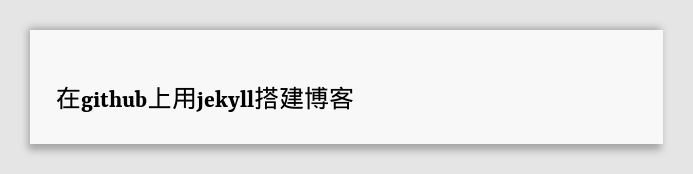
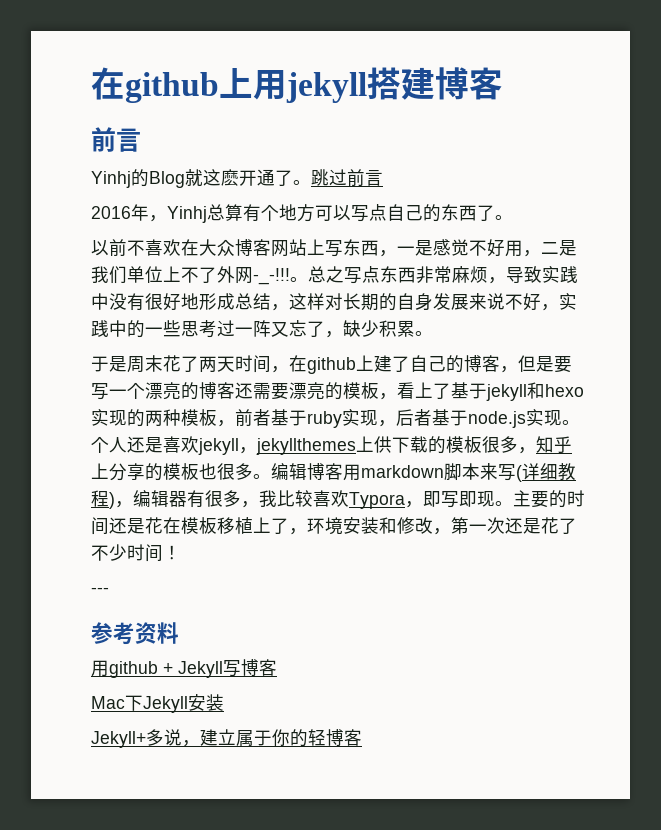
  在github上用jekyll搭建博客
+ 前言
+ Yinhj的Blog就这麽开通了。跳过前言
+ 2016年，Yinhj总算有个地方可以写点自己的东西了。
+ 以前不喜欢在大众博客网站上写东西，一是感觉不好用，二是我们单位上不了外网-_-!!!。总之写点东西非常麻烦，导致实践中没有很好地形成总结，这样对长期的自身发展来说不好，实践中的一些思考过一阵又忘了，缺少积累。
+ 于是周末花了两天时间，在github上建了自己的博客，但是要写一个漂亮的博客还需要漂亮的模板，看上了基于jekyll和hexo实现的两种模板，前者基于ruby实现，后者基于node.js实现。个人还是喜欢jekyll，jekyllthemes上供下载的模板很多，知乎上分享的模板也很多。编辑博客用markdown脚本来写(详细教程)，编辑器有很多，我比较喜欢Typora，即写即现。主要的时间还是花在模板移植上了，环境安装和修改，第一次还是花了不少时间！
+ ---
+ 参考资料
+ 用github + Jekyll写博客
+ Mac下Jekyll安装
+ Jekyll+多说，建立属于你的轻博客

